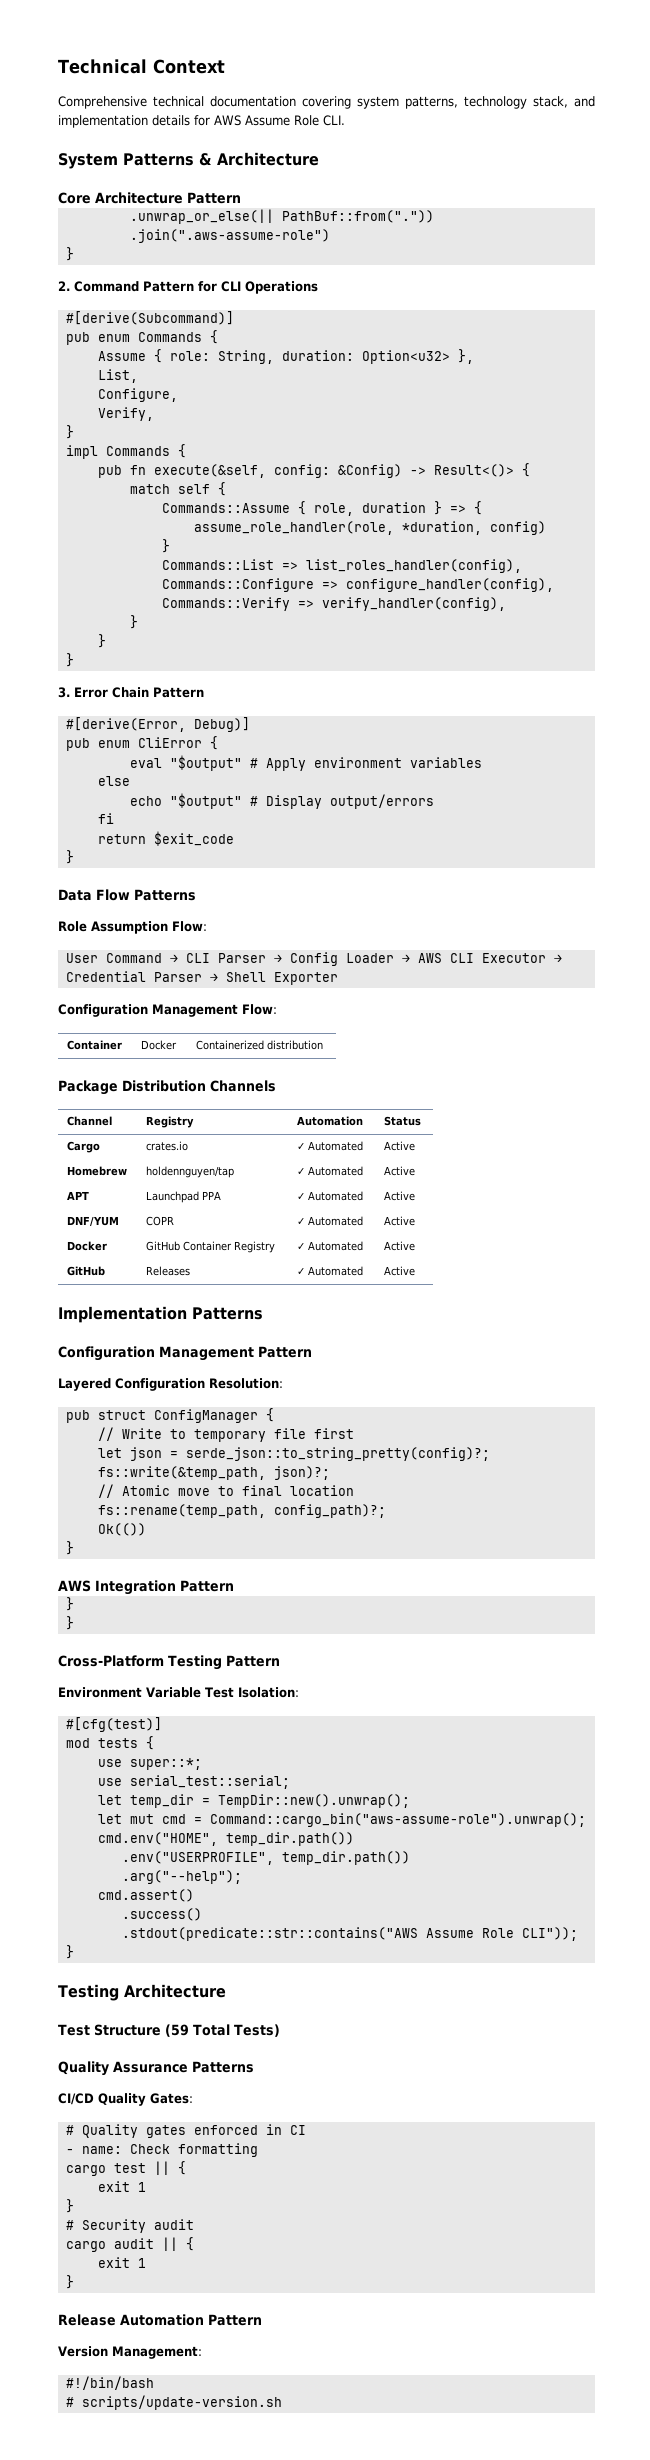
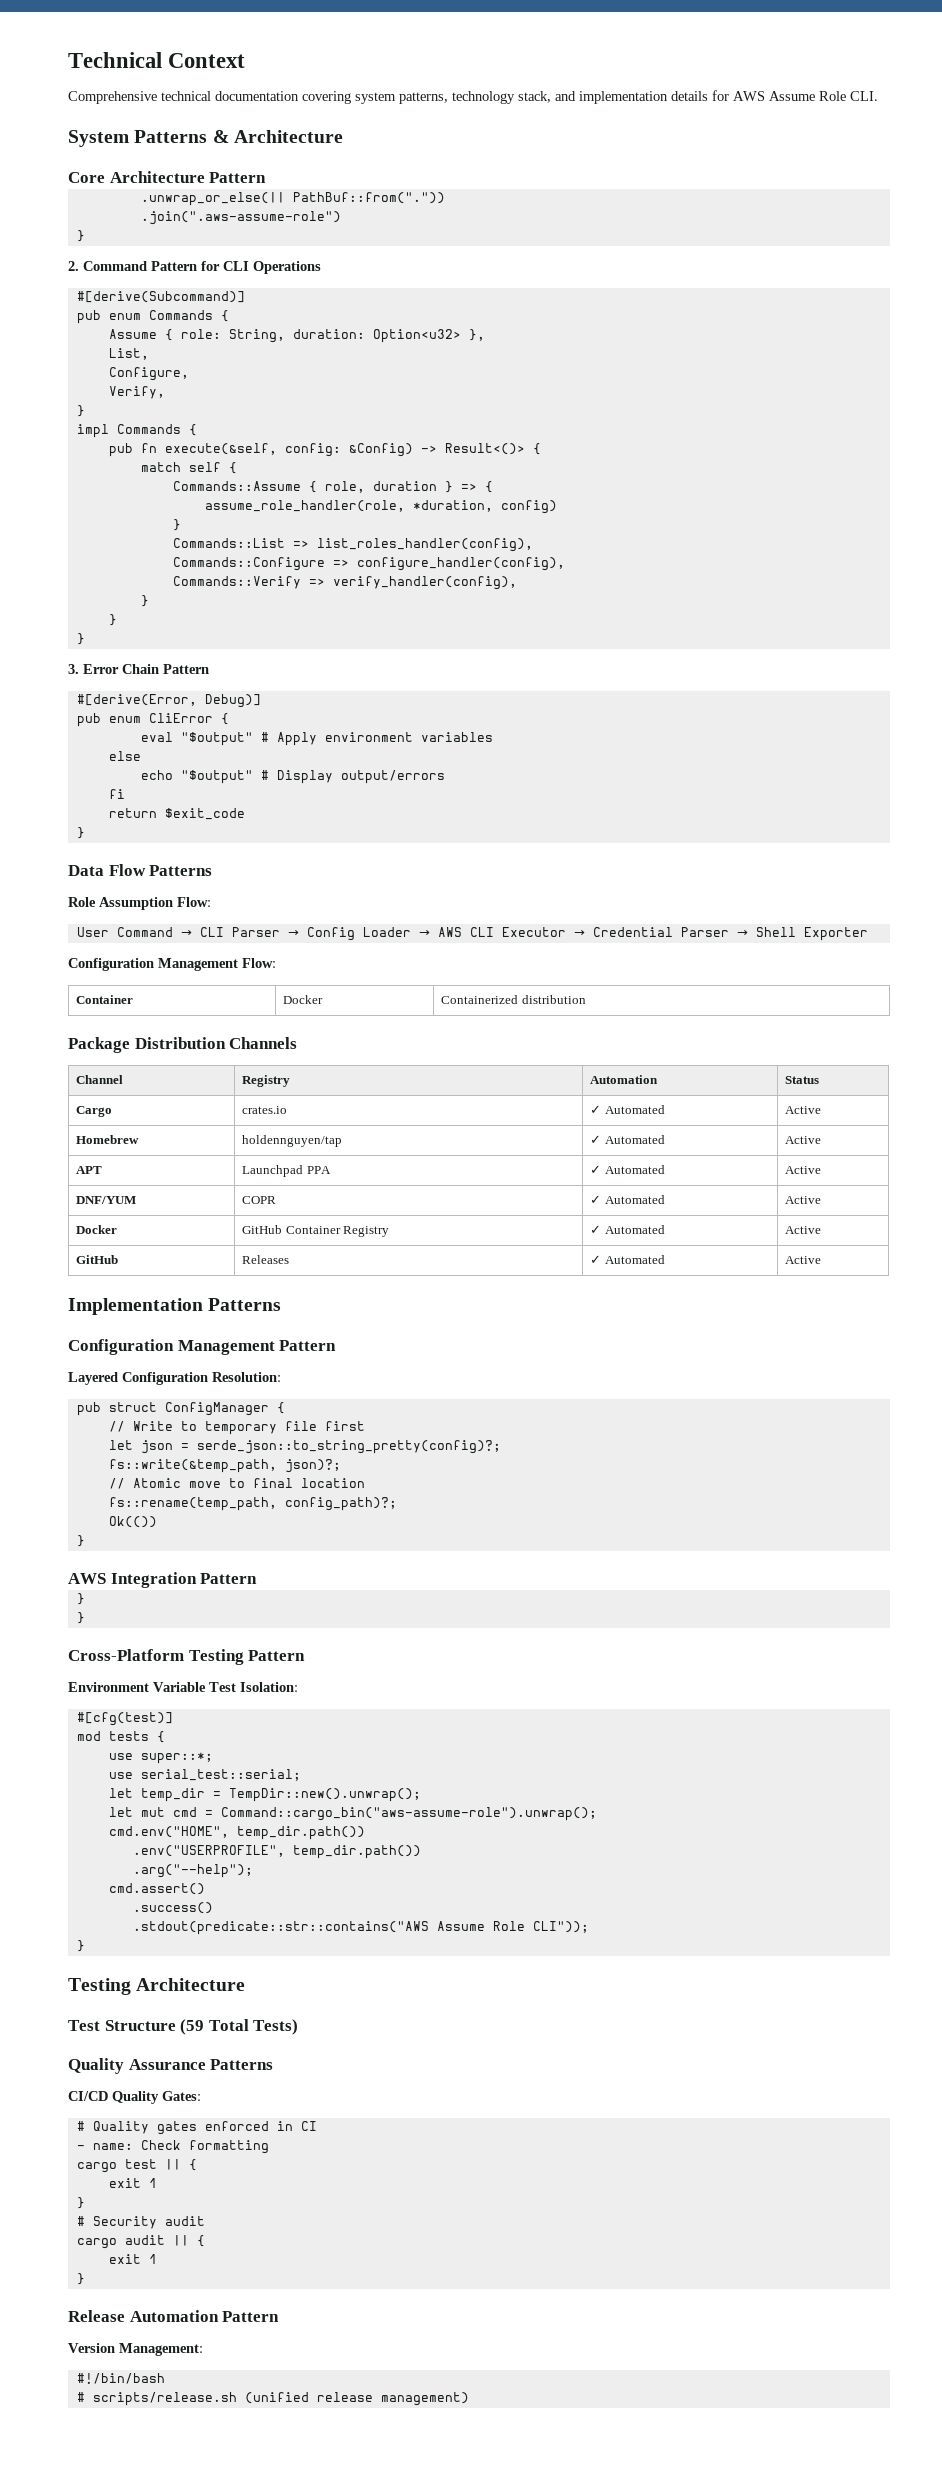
- # scripts/update-version.sh
+ # scripts/release.sh (unified release management)

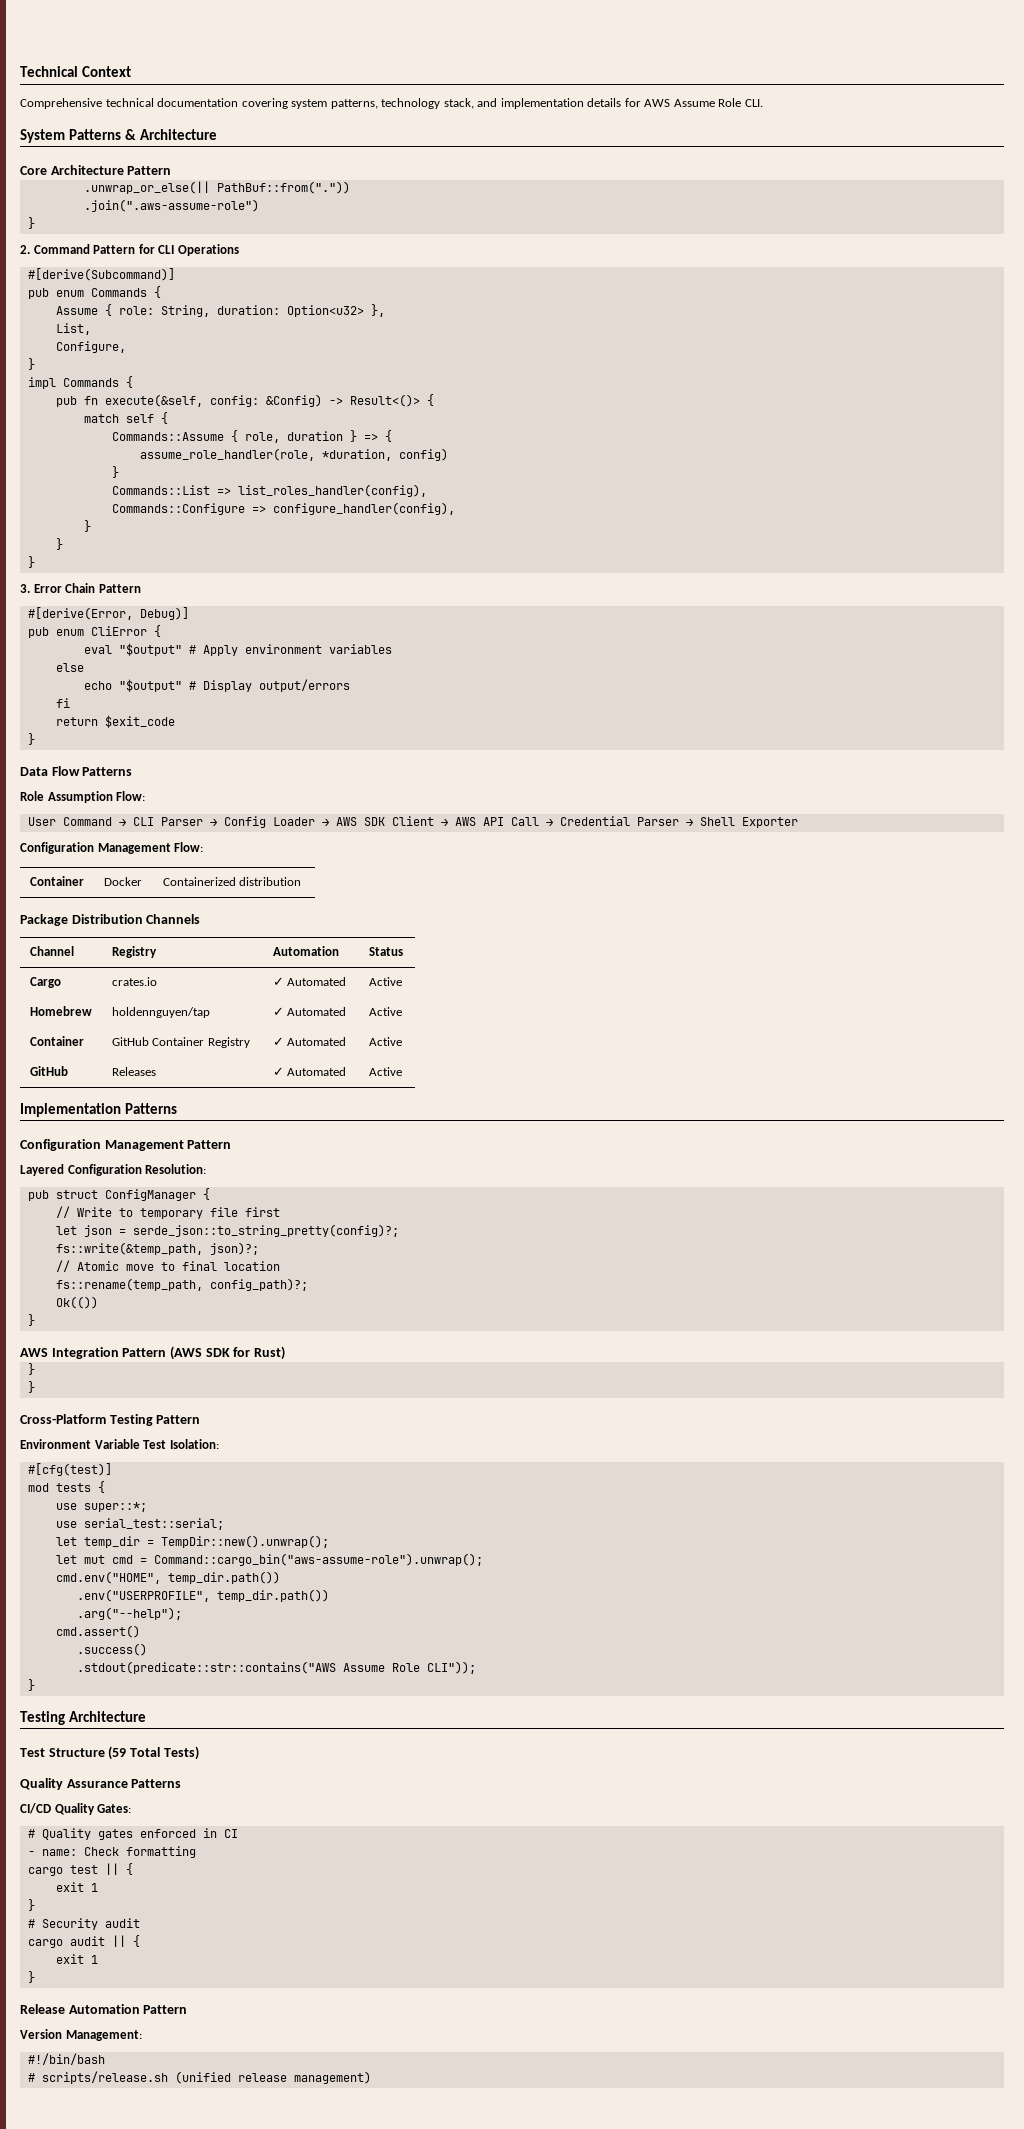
- Verify,
- Commands::Verify => verify_handler(config),
- User Command → CLI Parser → Config Loader → AWS CLI Executor → Credential Parser → Shell Exporter
+ User Command → CLI Parser → Config Loader → AWS SDK Client → AWS API Call → Credential Parser → Shell Exporter
- APT | Launchpad PPA | ✓ Automated | Active
- DNF/YUM | COPR | ✓ Automated | Active
- Docker | GitHub Container Registry | ✓ Automated | Active
+ Container | GitHub Container Registry | ✓ Automated | Active
- AWS Integration Pattern
+ AWS Integration Pattern (AWS SDK for Rust)

